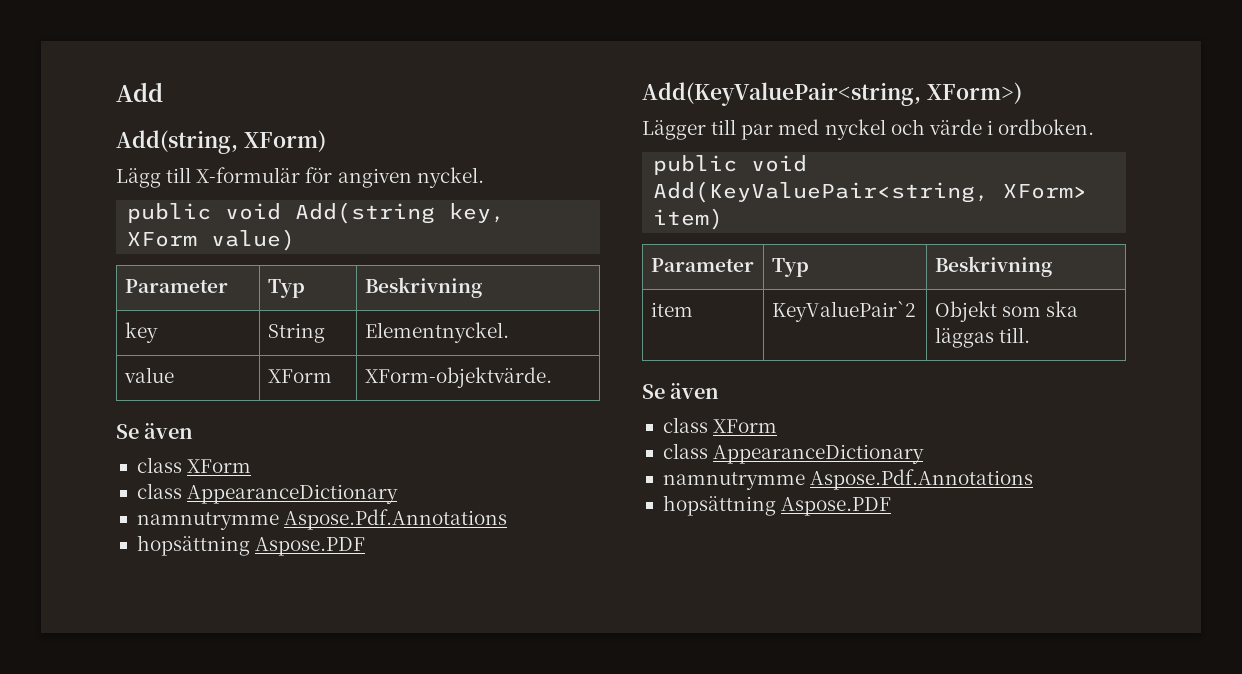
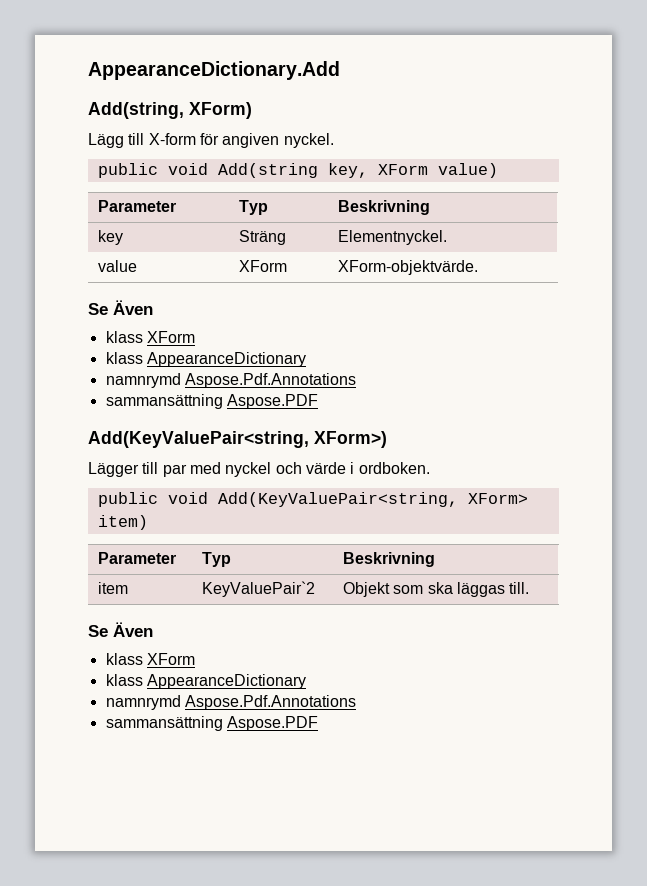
- Add
+ AppearanceDictionary.Add
- Lägg till X-formulär för angiven nyckel.
+ Lägg till X-form för angiven nyckel.
- key | String | Elementnyckel.
+ key | Sträng | Elementnyckel.
  value | XForm | XForm-objektvärde.
- Se även
- class XForm
- class AppearanceDictionary
- namnutrymme Aspose.Pdf.Annotations
- hopsättning Aspose.PDF
+ Se Även
+ klass XForm
+ klass AppearanceDictionary
+ namnrymd Aspose.Pdf.Annotations
+ sammansättning Aspose.PDF
  item | KeyValuePair`2 | Objekt som ska läggas till.
- Se även
- class XForm
- class AppearanceDictionary
- namnutrymme Aspose.Pdf.Annotations
- hopsättning Aspose.PDF
+ Se Även
+ klass XForm
+ klass AppearanceDictionary
+ namnrymd Aspose.Pdf.Annotations
+ sammansättning Aspose.PDF

